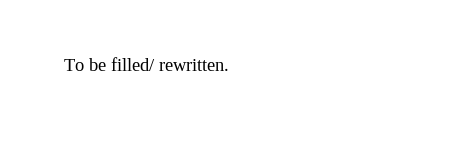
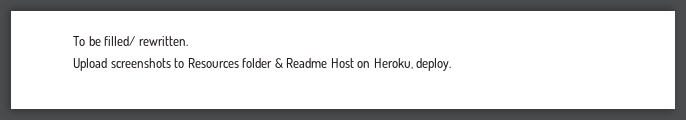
+ Upload screenshots to Resources folder & Readme Host on Heroku, deploy.

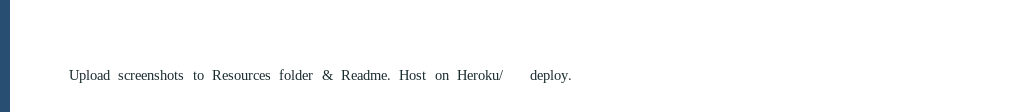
- To be filled/ rewritten.
- Upload screenshots to Resources folder & Readme Host on Heroku, deploy.
+ Upload screenshots to Resources folder & Readme. Host on Heroku/ deploy.

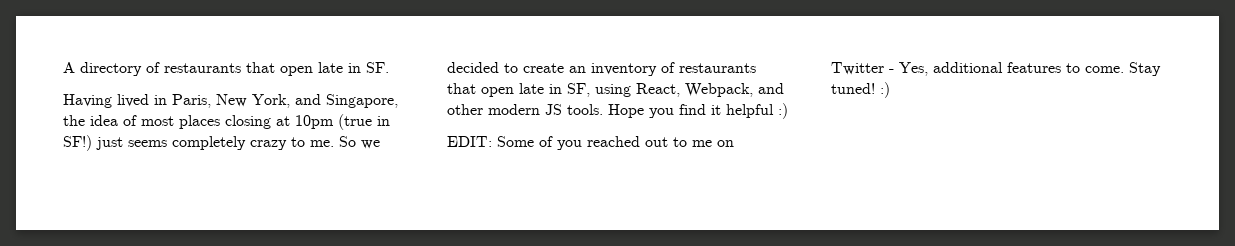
- Upload screenshots to Resources folder & Readme. Host on Heroku/ deploy.
+ A directory of restaurants that open late in SF.
+ Having lived in Paris, New York, and Singapore, the idea of most places closing at 10pm (true in SF!) just seems completely crazy to me. So we decided to create an inventory of restaurants that open late in SF, using React, Webpack, and other modern JS tools. Hope you find it helpful :)
+ EDIT: Some of you reached out to me on Twitter - Yes, additional features to come. Stay tuned! :)

